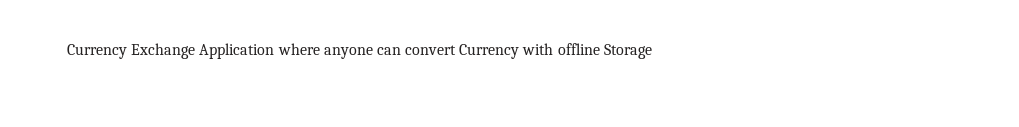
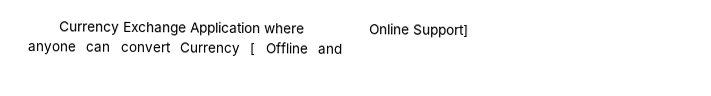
- Currency Exchange Application where anyone can convert Currency with offline Storage
+ Currency Exchange Application where anyone can convert Currency [ Offline and Online Support]

